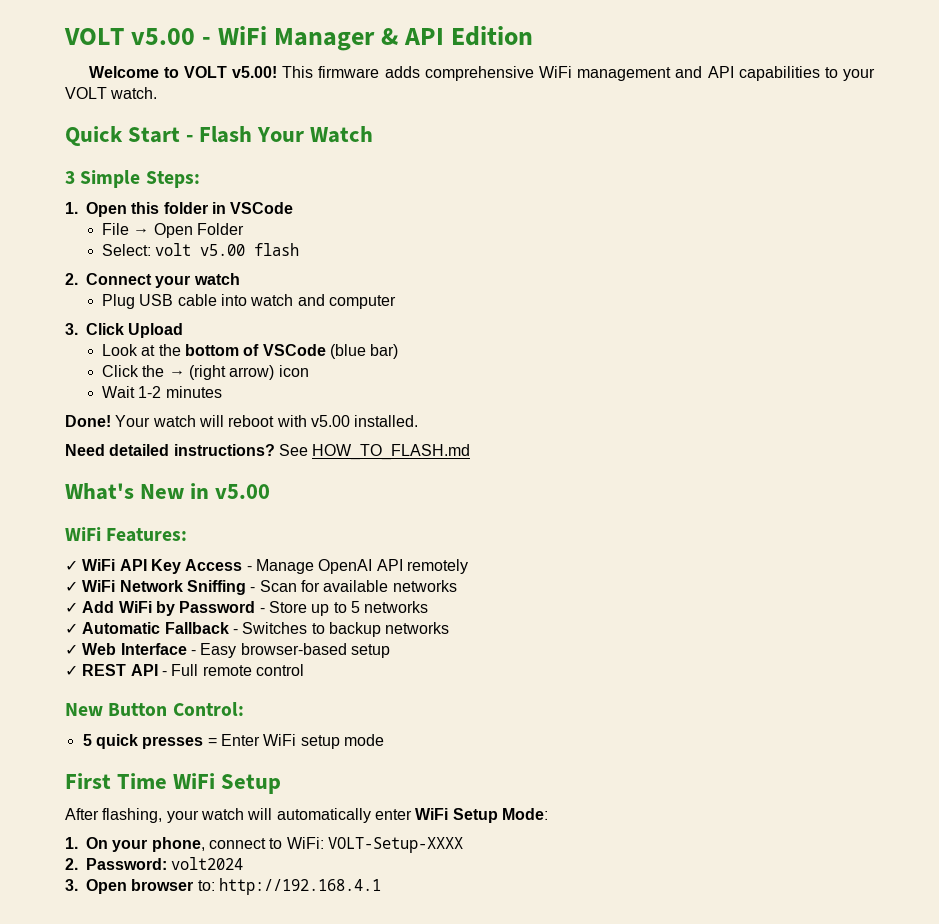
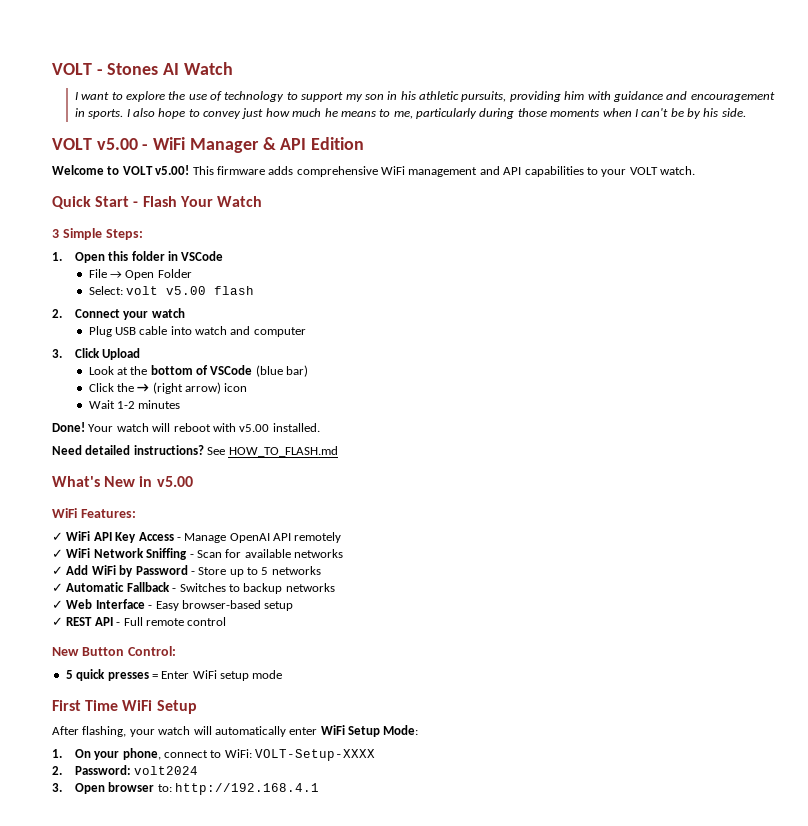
+ VOLT - Stones AI Watch
+ I want to explore the use of technology to support my son in his athletic pursuits, providing him with guidance and encouragement in sports. I also hope to convey just how much he means to me, particularly during those moments when I can't be by his side.

